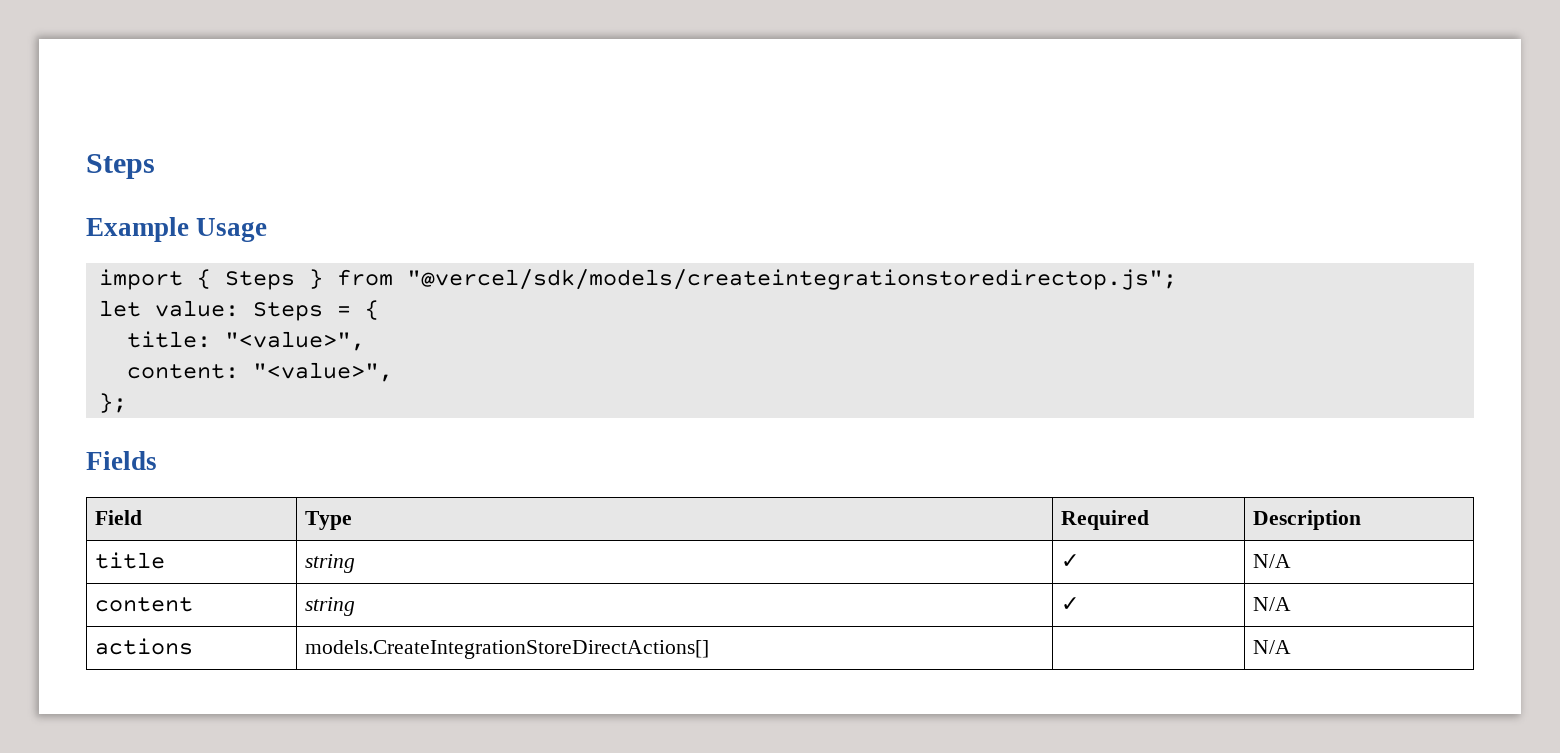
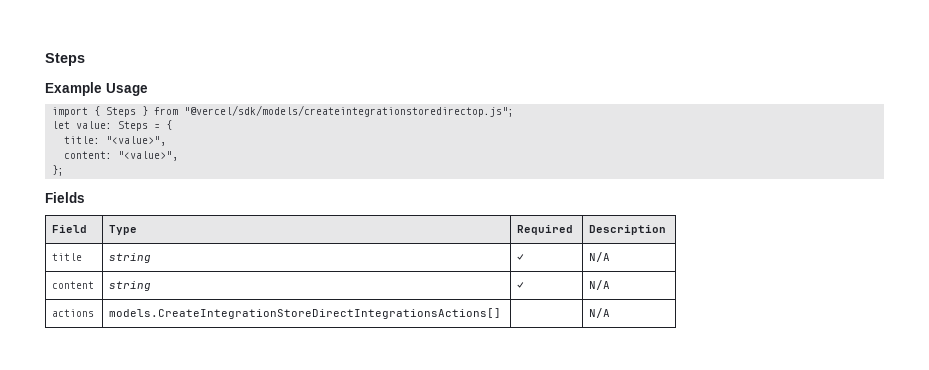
- actions | models.CreateIntegrationStoreDirectActions[] | | N/A
+ actions | models.CreateIntegrationStoreDirectIntegrationsActions[] | | N/A

